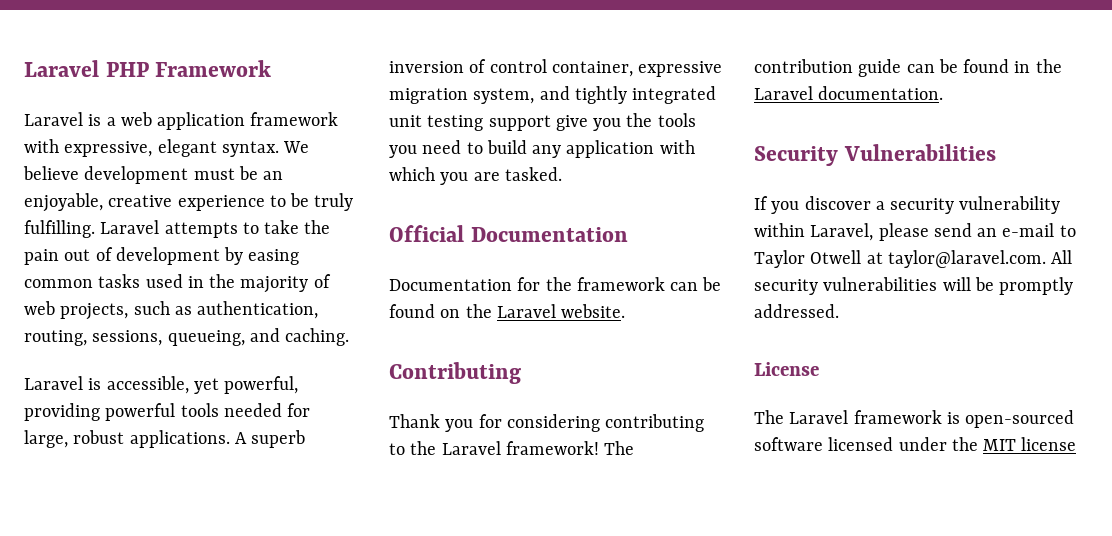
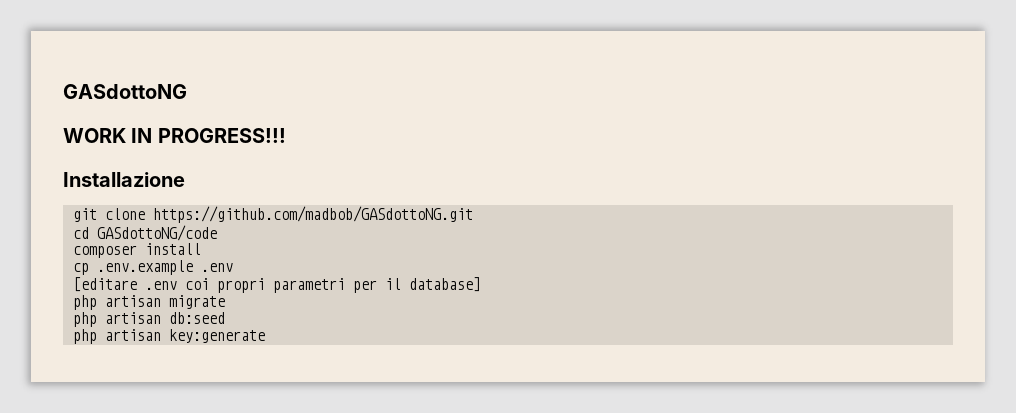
- Laravel PHP Framework
- Laravel is a web application framework with expressive, elegant syntax. We believe development must be an enjoyable, creative experience to be truly fulfilling. Laravel attempts to take the pain out of development by easing common tasks used in the majority of web projects, such as authentication, routing, sessions, queueing, and caching.
- Laravel is accessible, yet powerful, providing powerful tools needed for large, robust applications. A superb inversion of control container, expressive migration system, and tightly integrated unit testing support give you the tools you need to build any application with which you are tasked.
- Official Documentation
- Documentation for the framework can be found on the Laravel website.
- Contributing
- Thank you for considering contributing to the Laravel framework! The contribution guide can be found in the Laravel documentation.
- Security Vulnerabilities
- If you discover a security vulnerability within Laravel, please send an e-mail to Taylor Otwell at taylor@laravel.com. All security vulnerabilities will be promptly addressed.
- License
- The Laravel framework is open-sourced software licensed under the MIT license
+ GASdottoNG
+ WORK IN PROGRESS!!!
+ Installazione
+ git clone https://github.com/madbob/GASdottoNG.git
+ cd GASdottoNG/code
+ composer install
+ cp .env.example .env
+ [editare .env coi propri parametri per il database]
+ php artisan migrate
+ php artisan db:seed
+ php artisan key:generate

